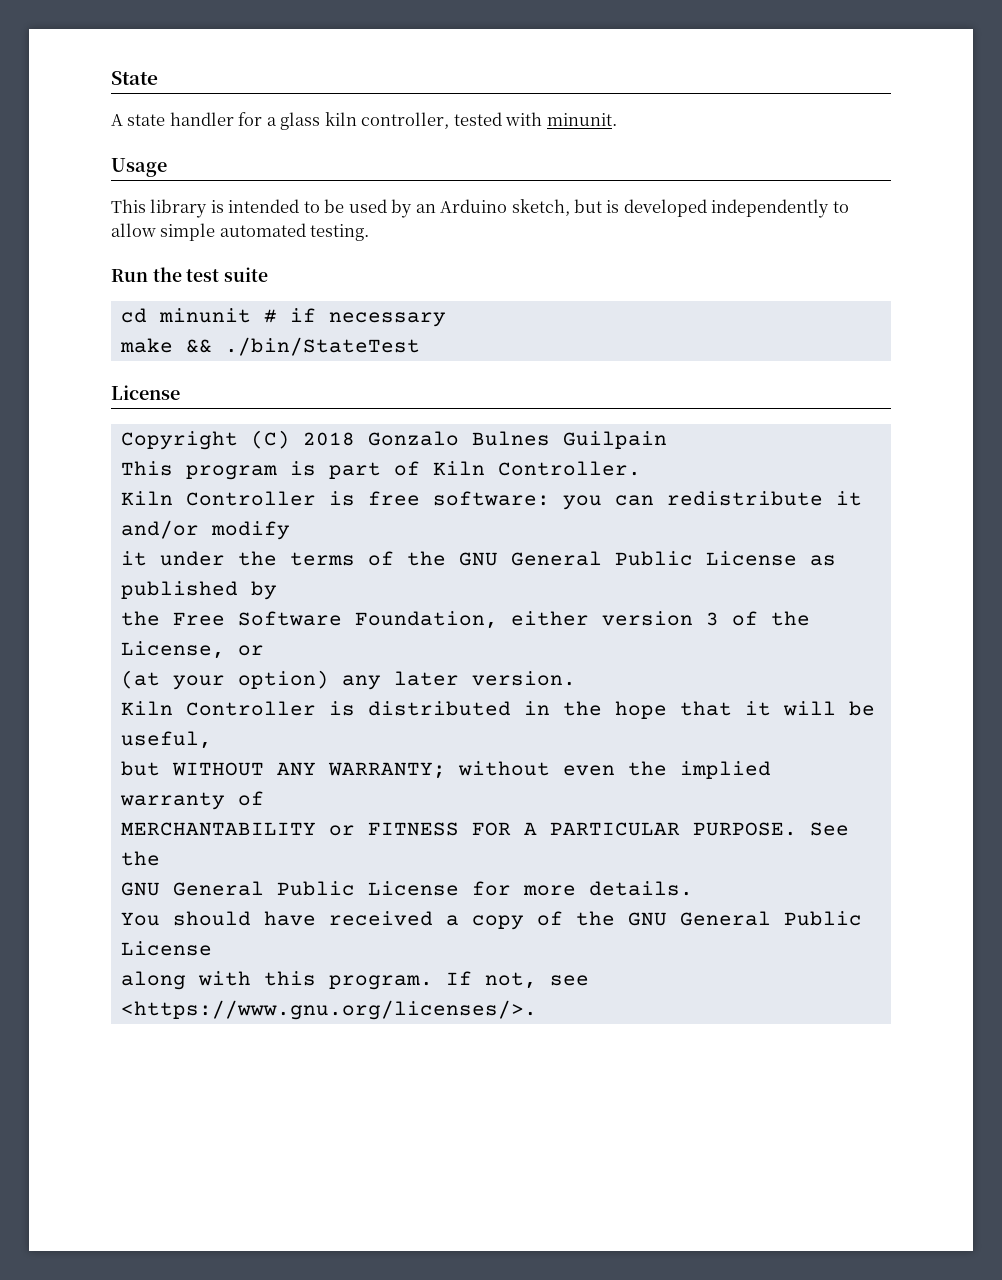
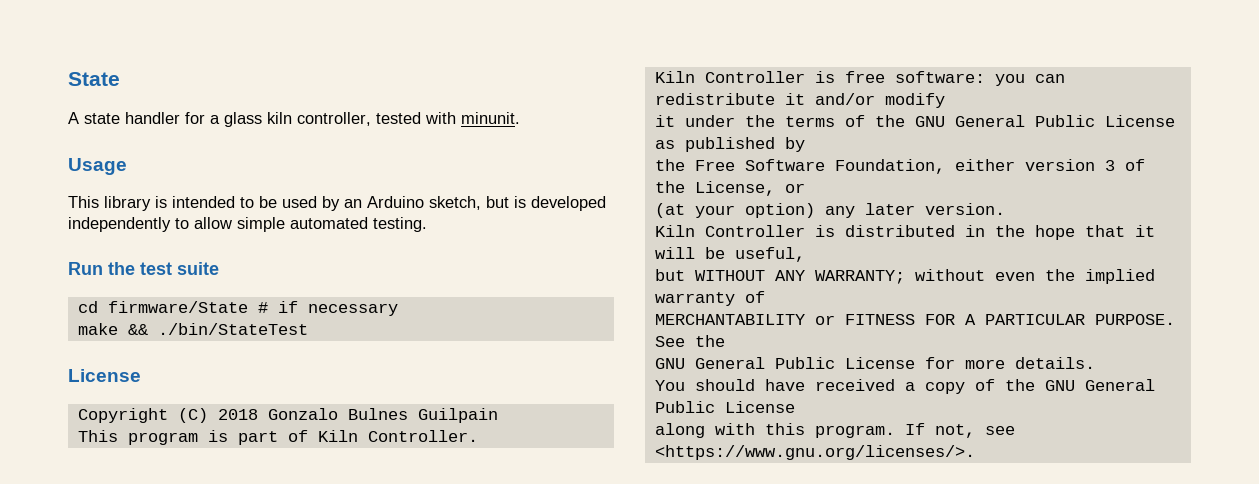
- cd minunit # if necessary
+ cd firmware/State # if necessary

